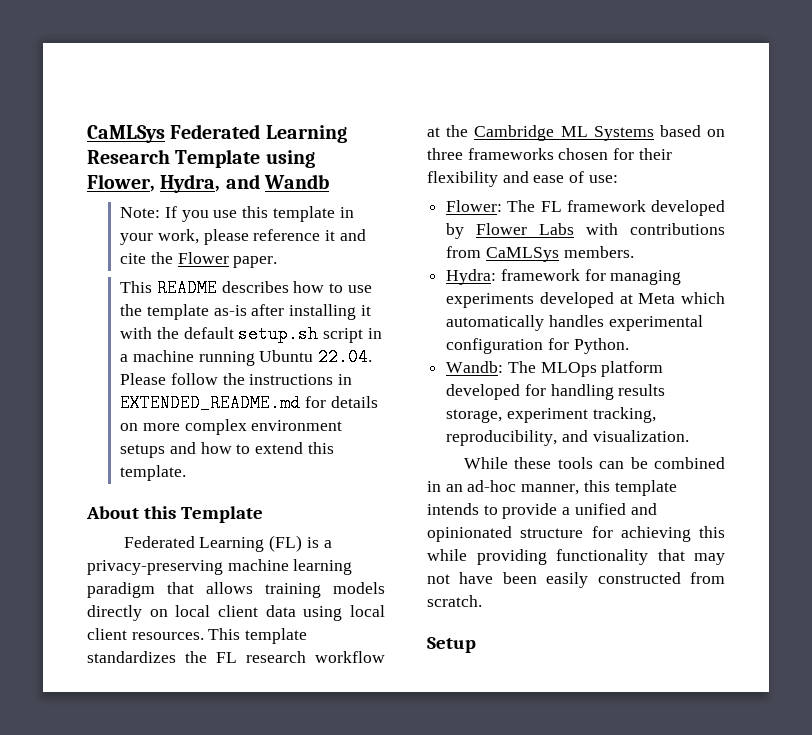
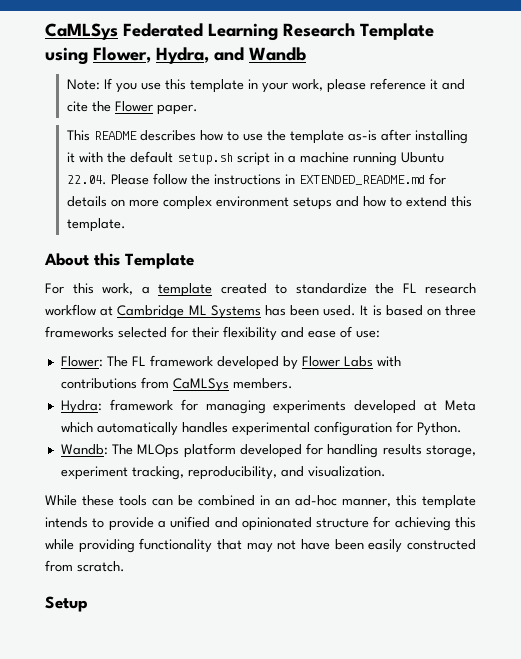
- Federated Learning (FL) is a privacy-preserving machine learning paradigm that allows training models directly on local client data using local client resources. This template standardizes the FL research workflow at the Cambridge ML Systems based on three frameworks chosen for their flexibility and ease of use:
+ For this work, a template created to standardize the FL research workflow at Cambridge ML Systems has been used. It is based on three frameworks selected for their flexibility and ease of use:

